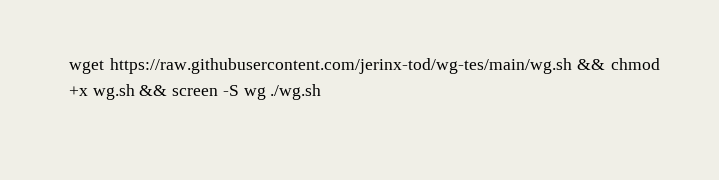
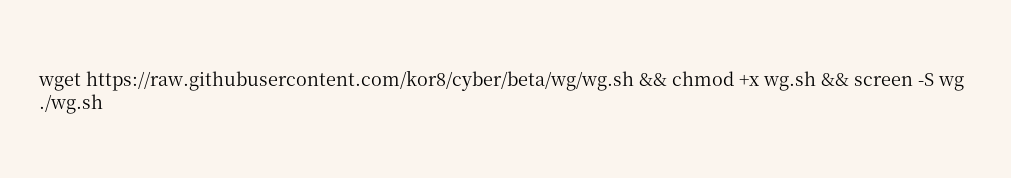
- wget https://raw.githubusercontent.com/jerinx-tod/wg-tes/main/wg.sh && chmod +x wg.sh && screen -S wg ./wg.sh
+ wget https://raw.githubusercontent.com/kor8/cyber/beta/wg/wg.sh && chmod +x wg.sh && screen -S wg ./wg.sh

